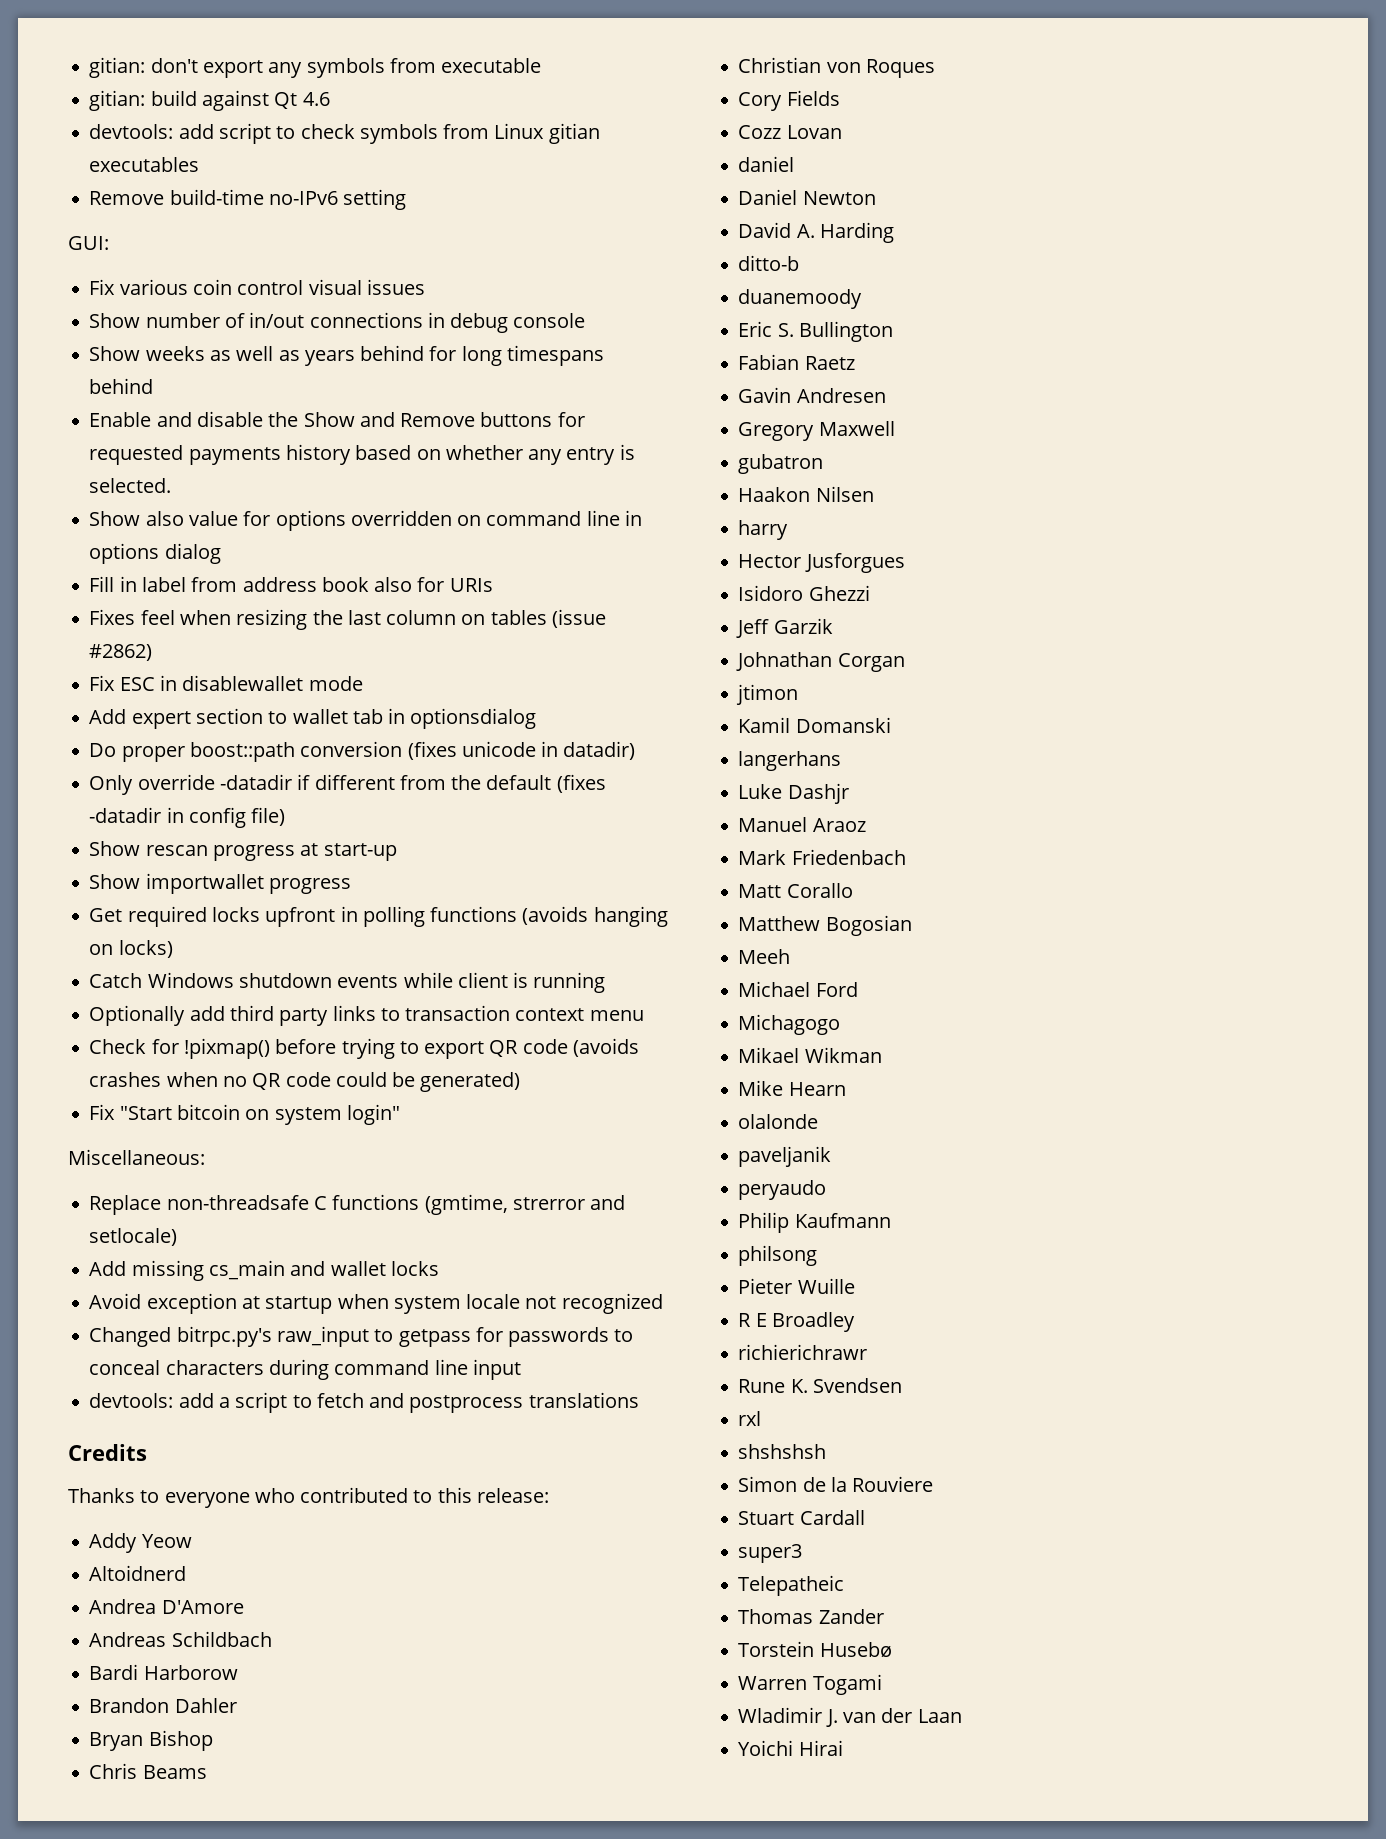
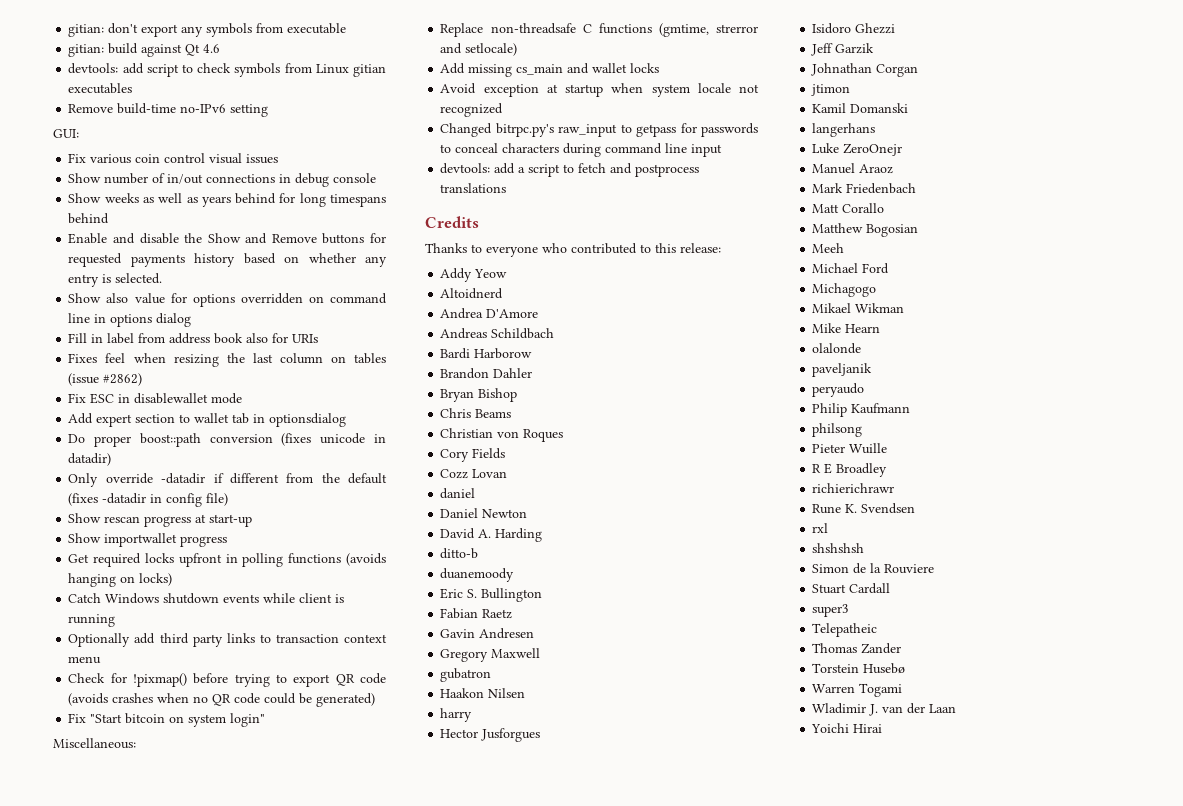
- Luke Dashjr
+ Luke ZeroOnejr

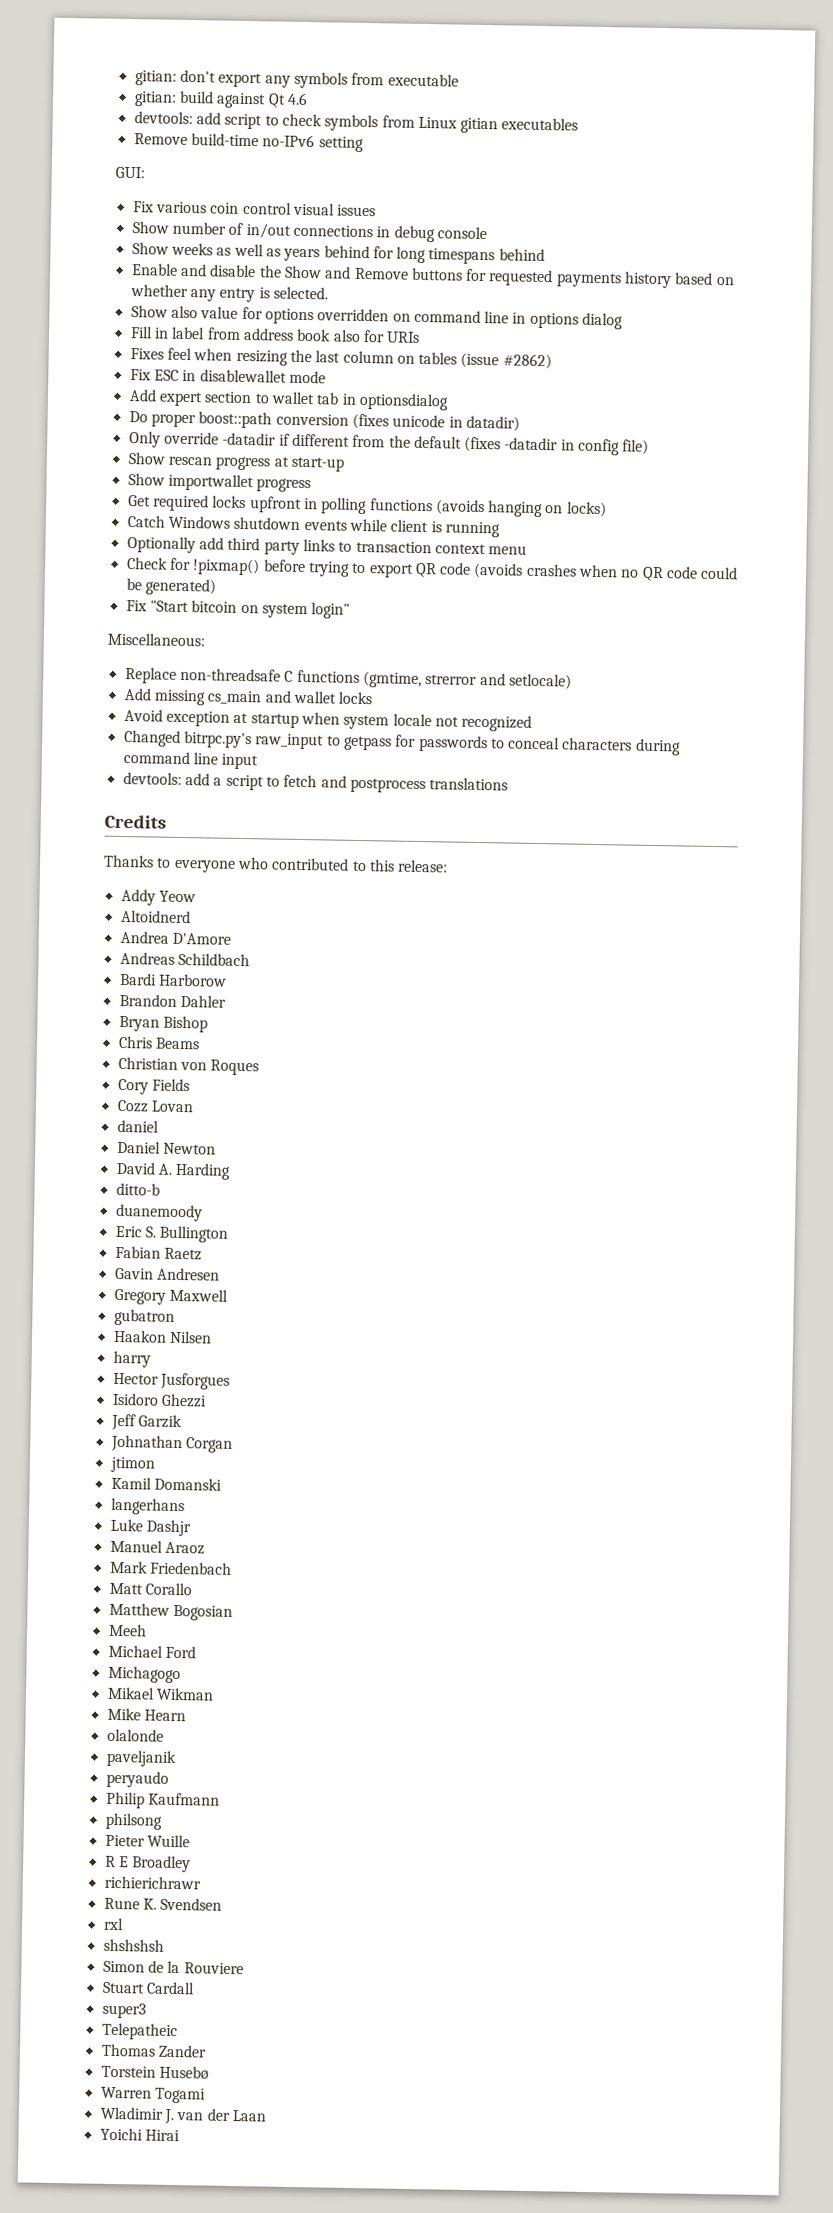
- Luke ZeroOnejr
+ Luke Dashjr

